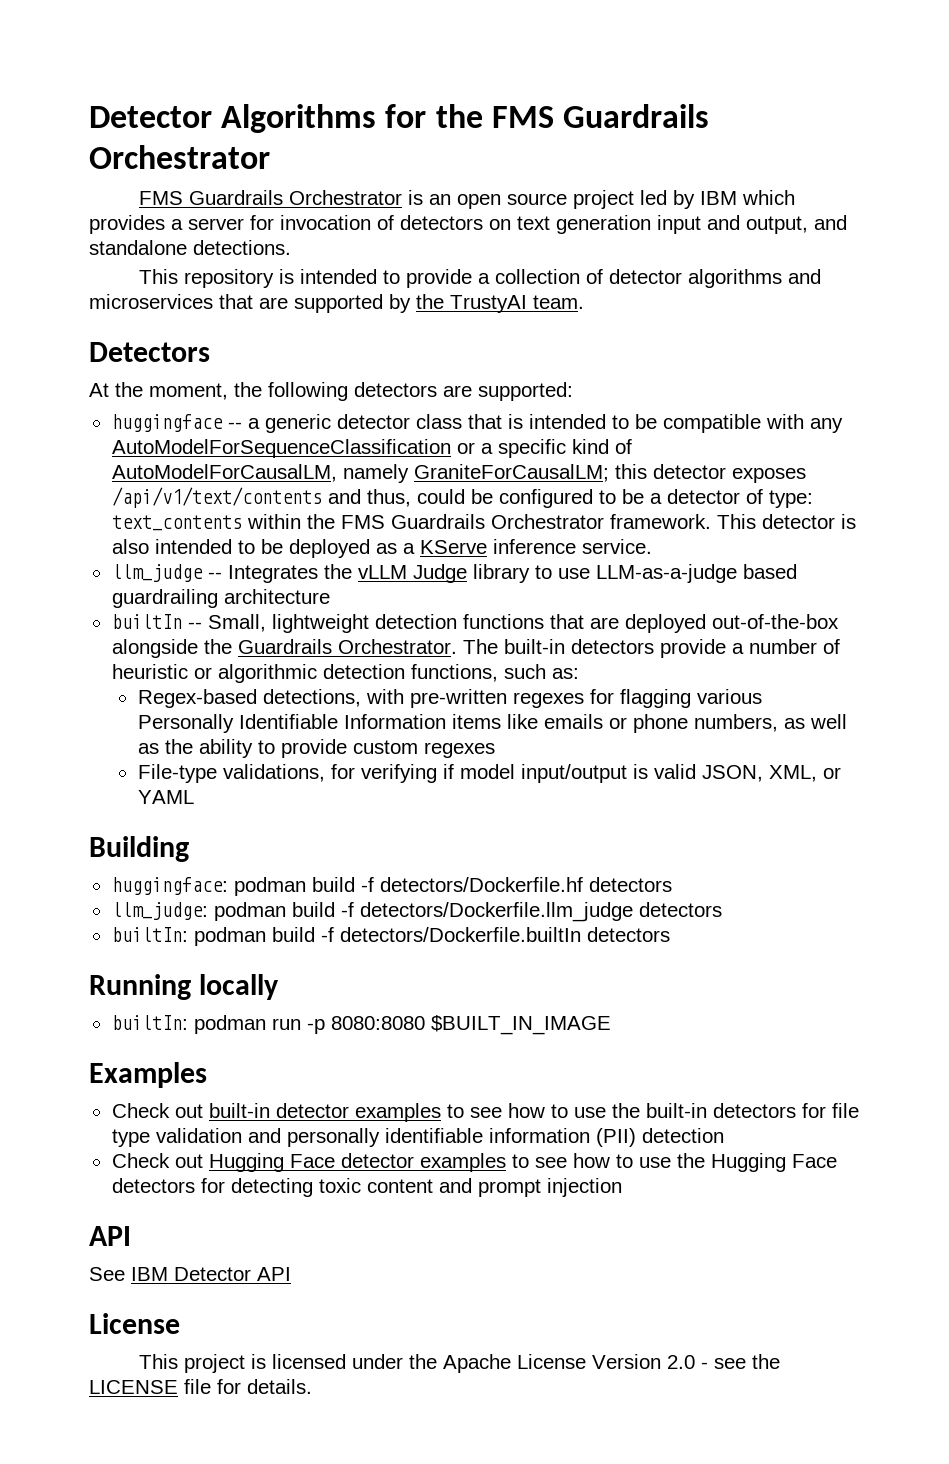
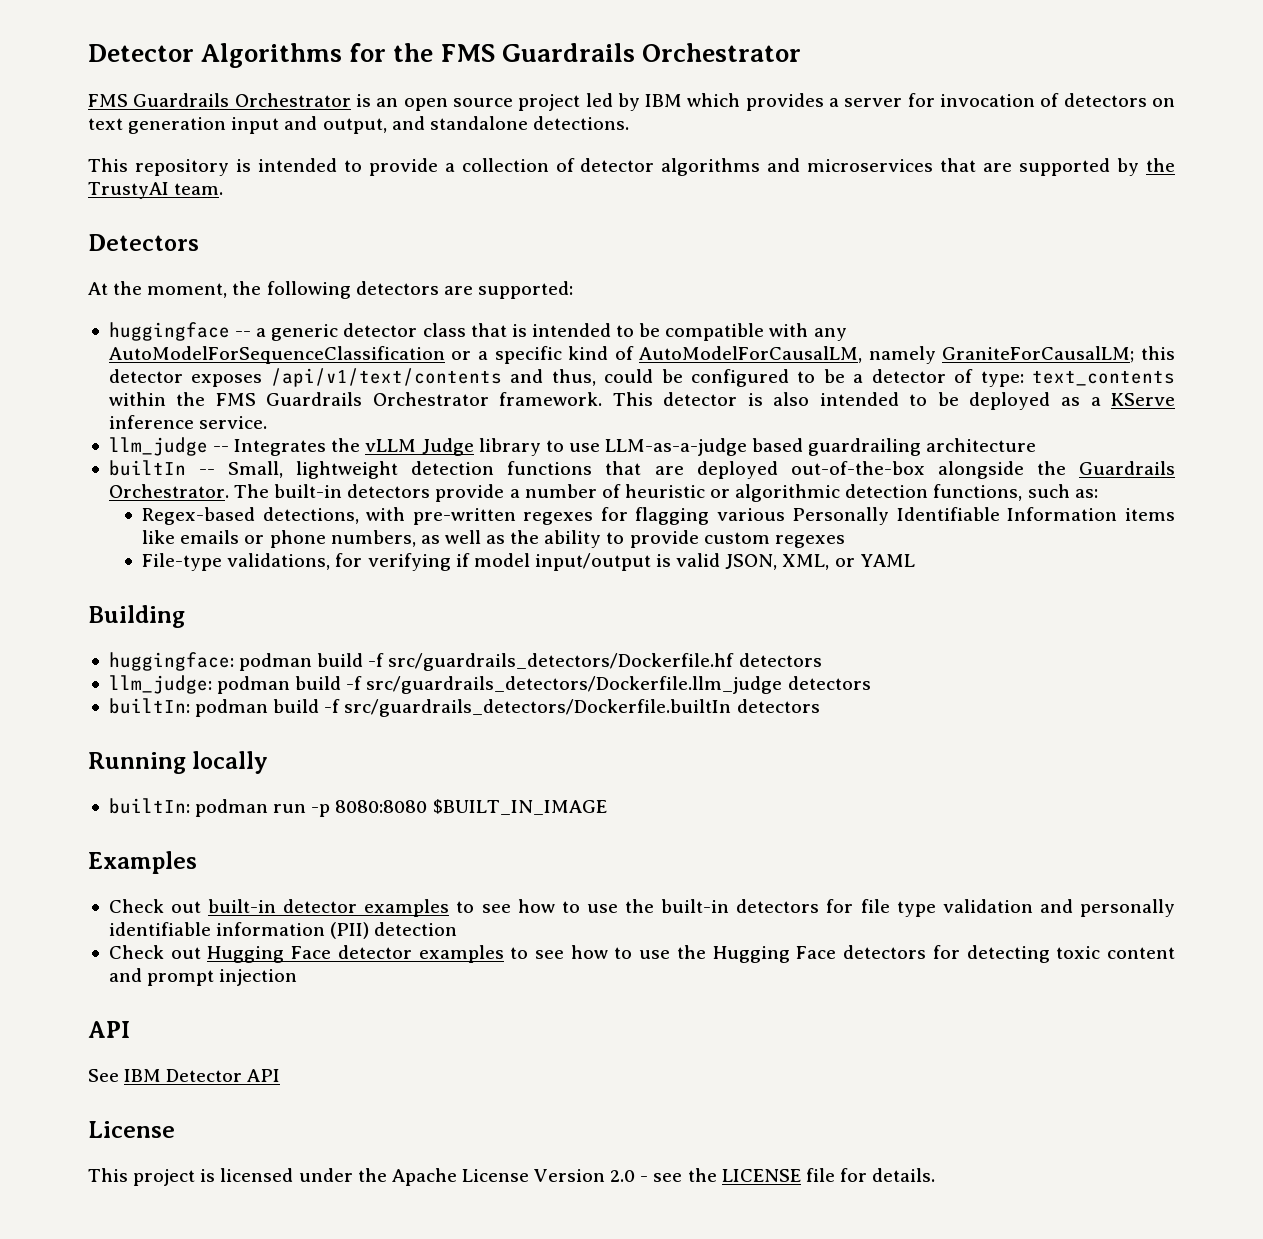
- huggingface: podman build -f detectors/Dockerfile.hf detectors
+ huggingface: podman build -f src/guardrails_detectors/Dockerfile.hf detectors
- llm_judge: podman build -f detectors/Dockerfile.llm_judge detectors
+ llm_judge: podman build -f src/guardrails_detectors/Dockerfile.llm_judge detectors
- builtIn: podman build -f detectors/Dockerfile.builtIn detectors
+ builtIn: podman build -f src/guardrails_detectors/Dockerfile.builtIn detectors

